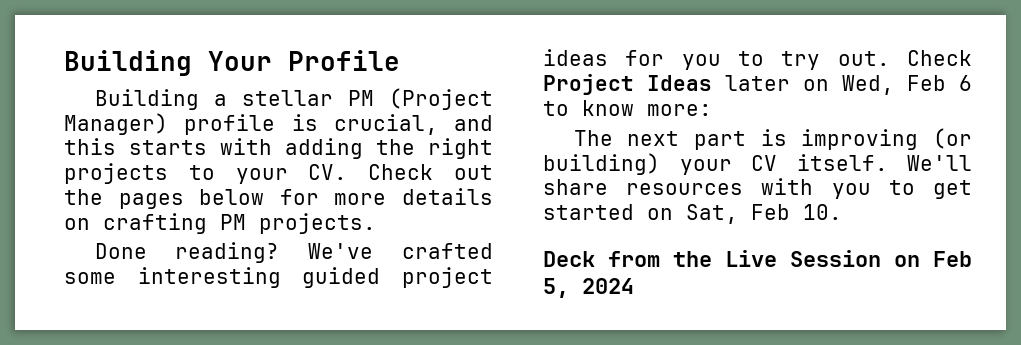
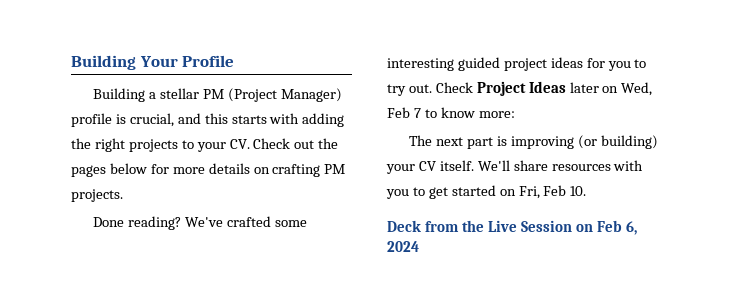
- Check Project Ideas later on Wed, Feb 6 to know more:
+ Check Project Ideas later on Wed, Feb 7 to know more:
- We'll share resources with you to get started on Sat, Feb 10.
+ We'll share resources with you to get started on Fri, Feb 10.
- Deck from the Live Session on Feb 5, 2024
+ Deck from the Live Session on Feb 6, 2024

